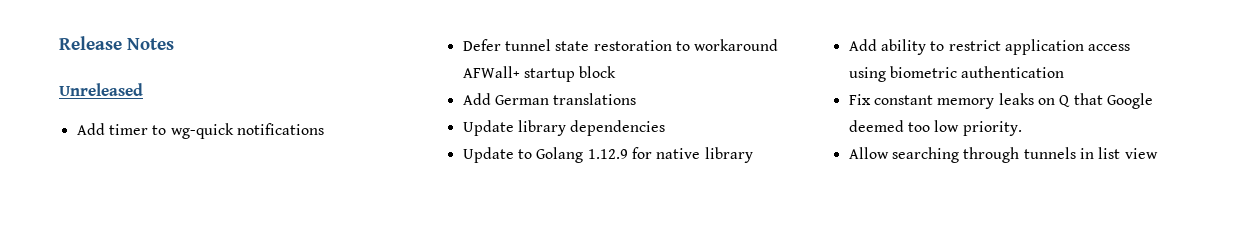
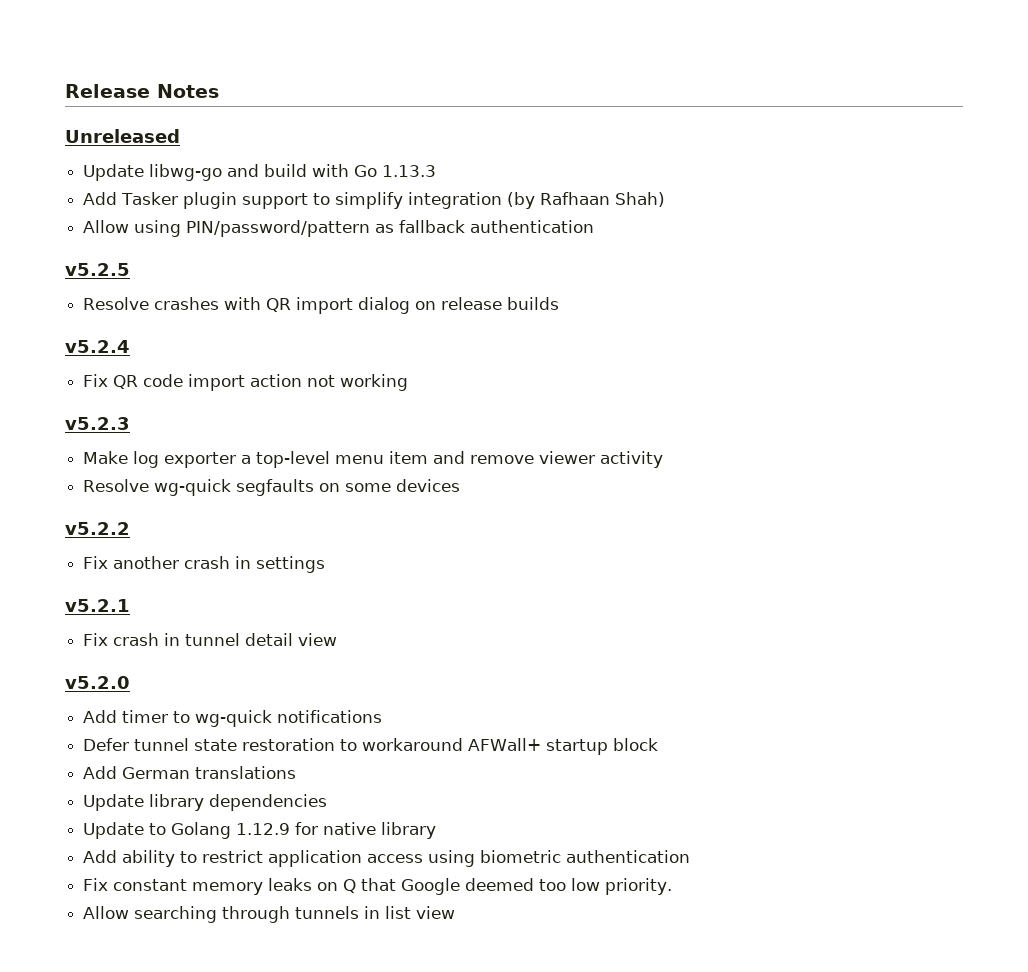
+ Update libwg-go and build with Go 1.13.3
+ Add Tasker plugin support to simplify integration (by Rafhaan Shah)
+ Allow using PIN/password/pattern as fallback authentication
+ v5.2.5
+ Resolve crashes with QR import dialog on release builds
+ v5.2.4
+ Fix QR code import action not working
+ v5.2.3
+ Make log exporter a top-level menu item and remove viewer activity
+ Resolve wg-quick segfaults on some devices
+ v5.2.2
+ Fix another crash in settings
+ v5.2.1
+ Fix crash in tunnel detail view
+ v5.2.0

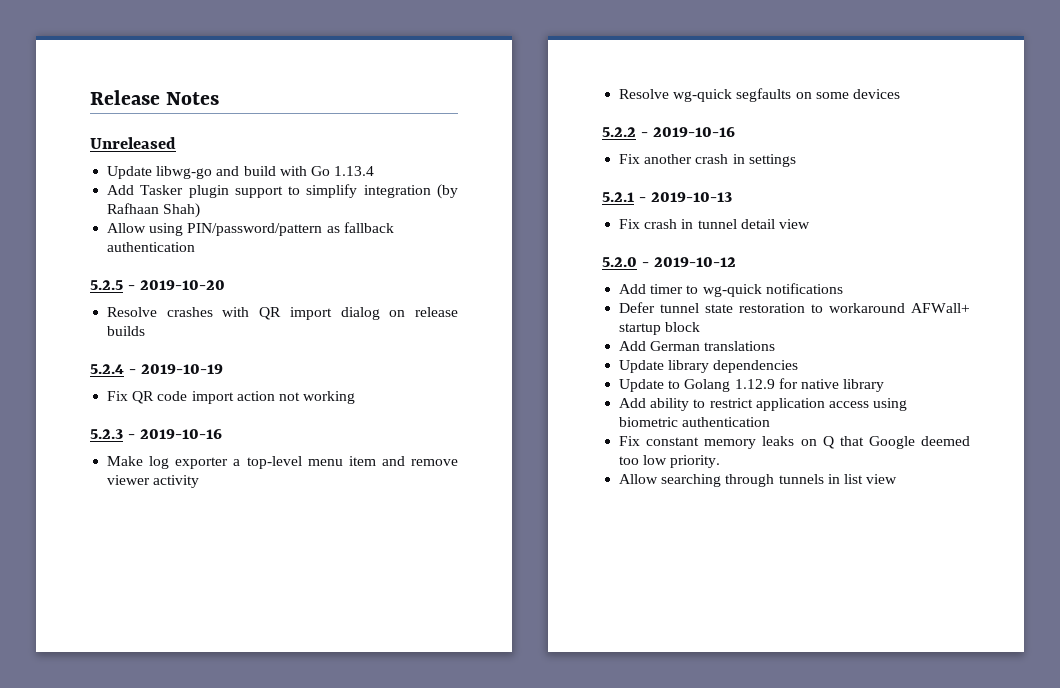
- Update libwg-go and build with Go 1.13.3
+ Update libwg-go and build with Go 1.13.4
- v5.2.5
+ 5.2.5 - 2019-10-20
- v5.2.4
+ 5.2.4 - 2019-10-19
- v5.2.3
+ 5.2.3 - 2019-10-16
- v5.2.2
+ 5.2.2 - 2019-10-16
- v5.2.1
+ 5.2.1 - 2019-10-13
- v5.2.0
+ 5.2.0 - 2019-10-12

